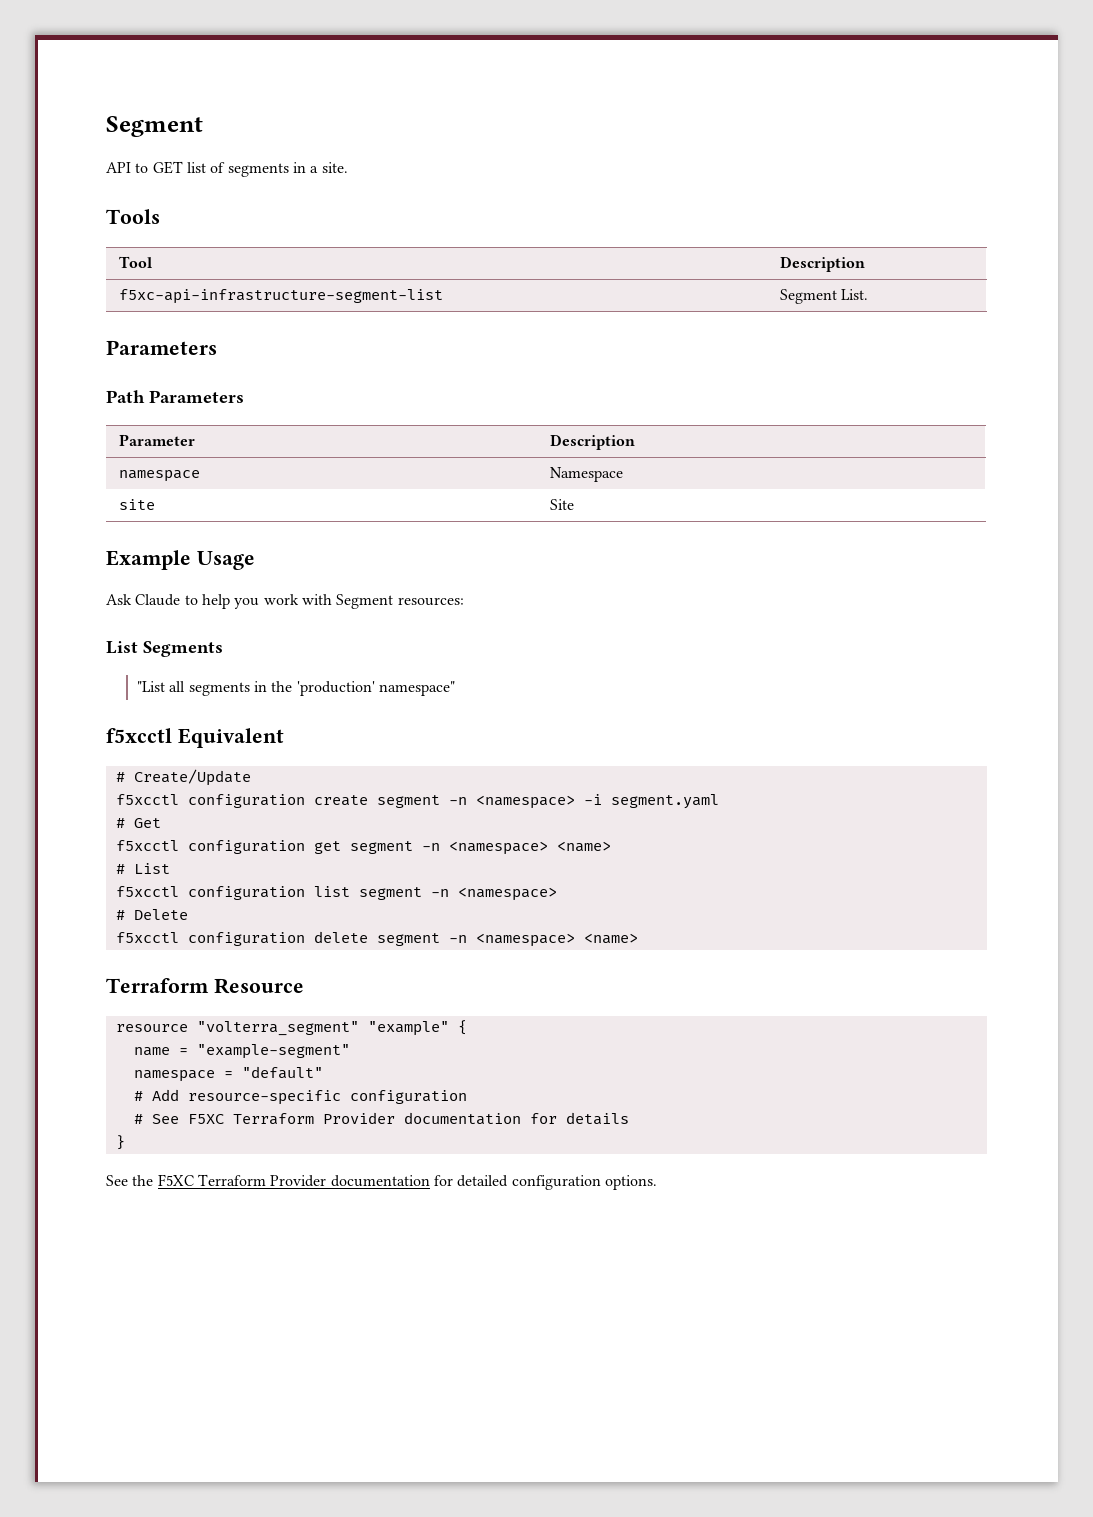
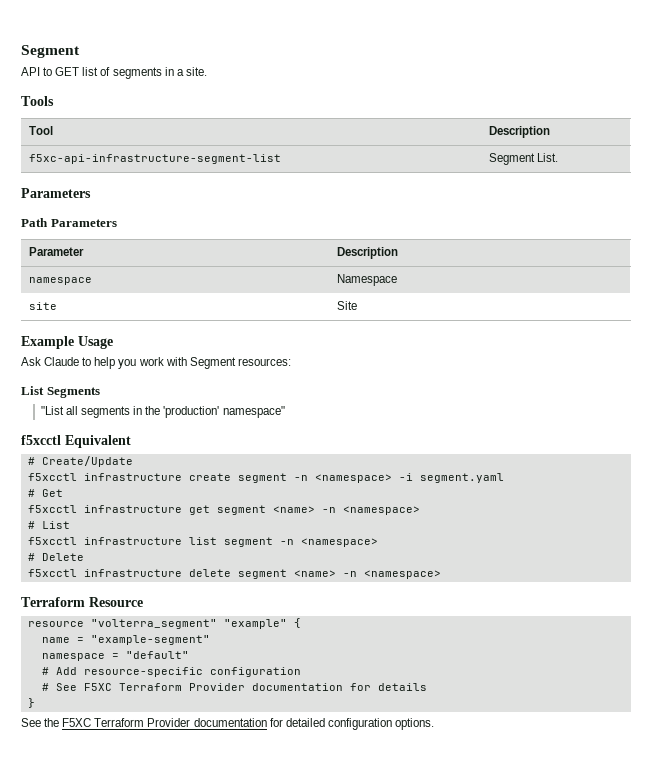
- f5xcctl configuration create segment -n <namespace> -i segment.yaml
+ f5xcctl infrastructure create segment -n <namespace> -i segment.yaml
- f5xcctl configuration get segment -n <namespace> <name>
+ f5xcctl infrastructure get segment <name> -n <namespace>
- f5xcctl configuration list segment -n <namespace>
+ f5xcctl infrastructure list segment -n <namespace>
- f5xcctl configuration delete segment -n <namespace> <name>
+ f5xcctl infrastructure delete segment <name> -n <namespace>

